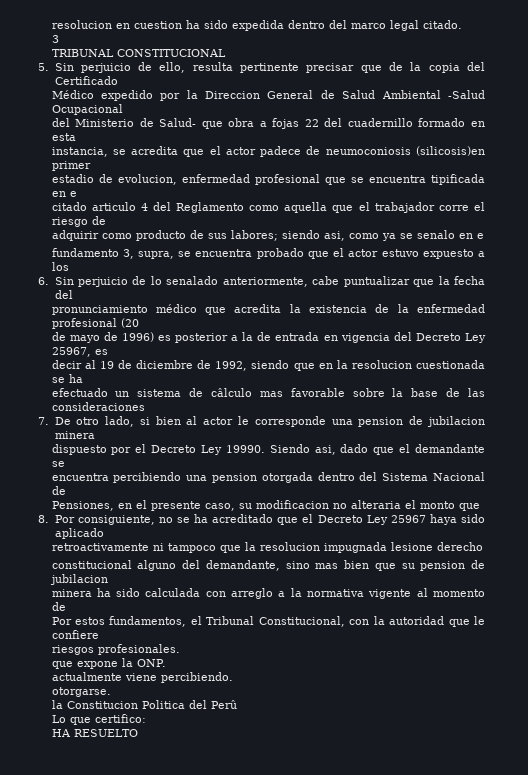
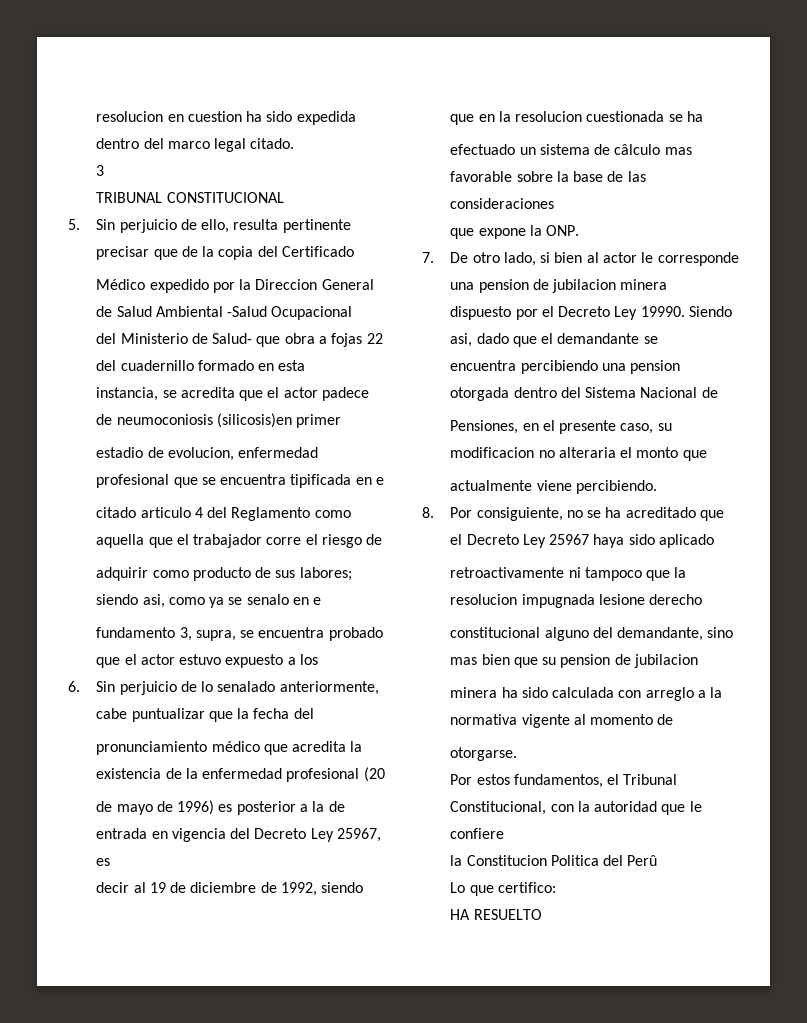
+ que expone la ONP.
+ actualmente viene percibiendo.
+ otorgarse.
- riesgos profesionales.
- que expone la ONP.
- actualmente viene percibiendo.
- otorgarse.

